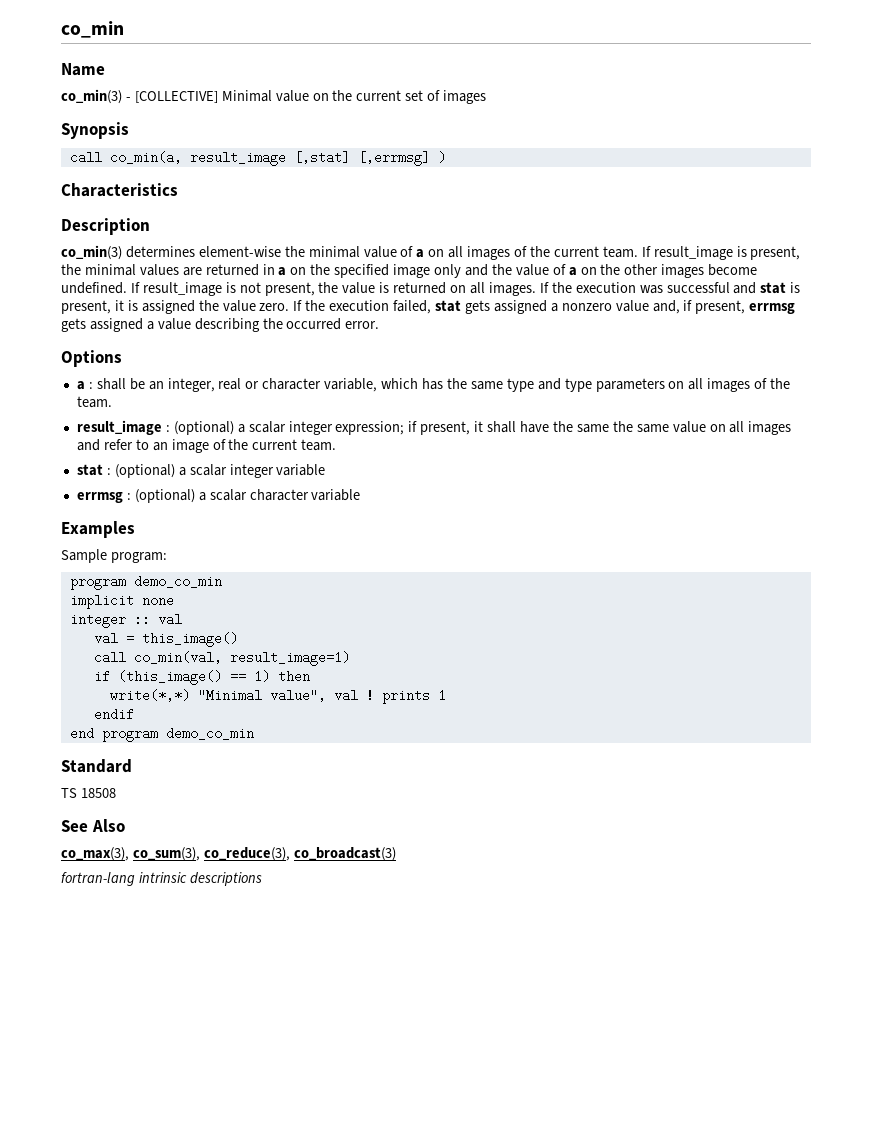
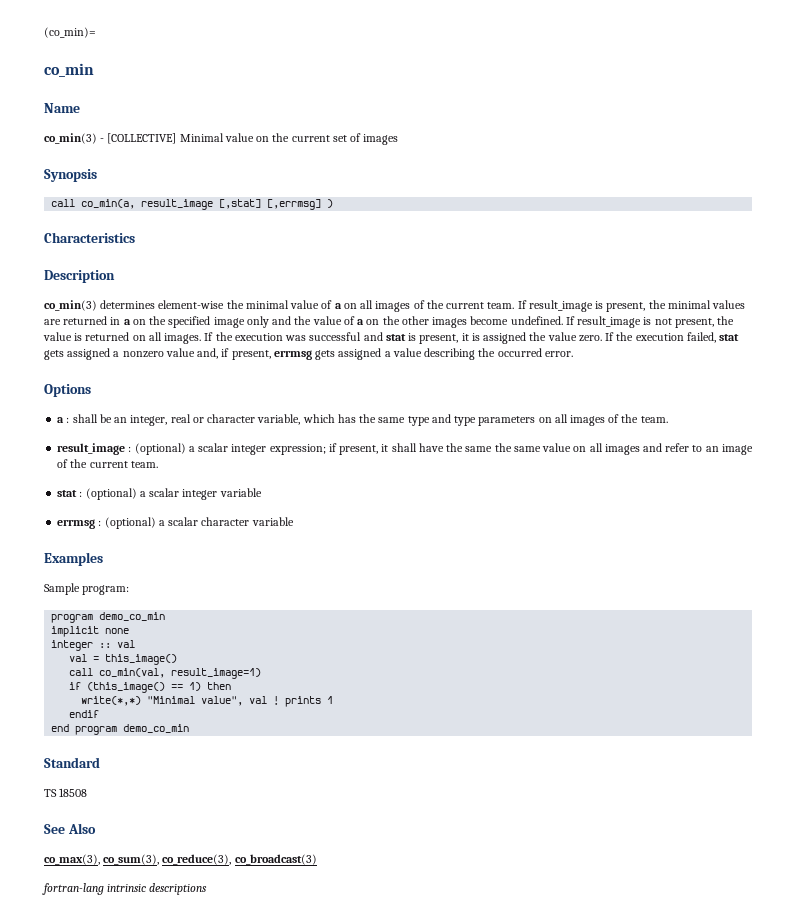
+ (co_min)=

